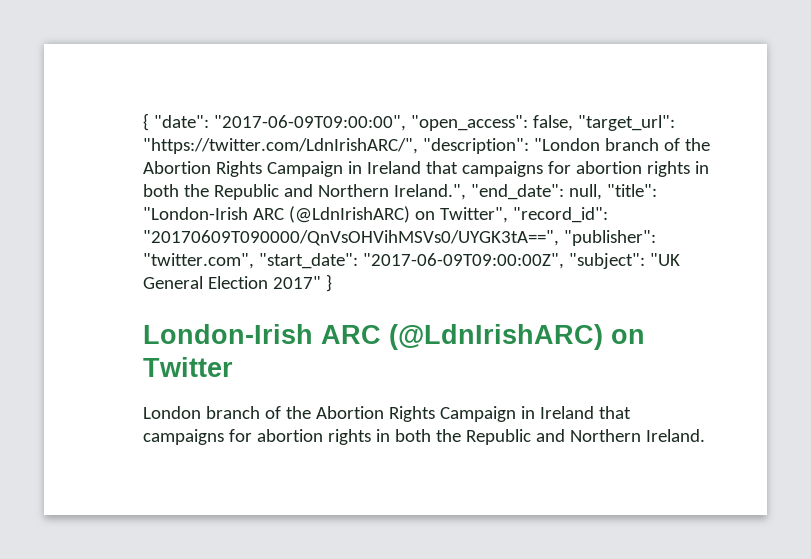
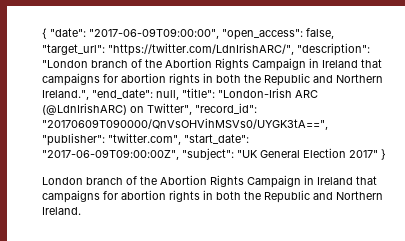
- London-Irish ARC (@LdnIrishARC) on Twitter

